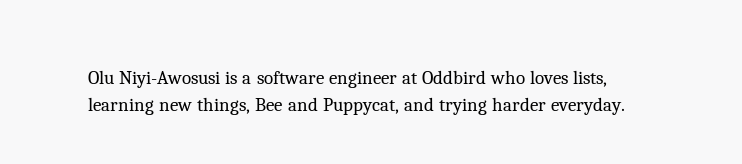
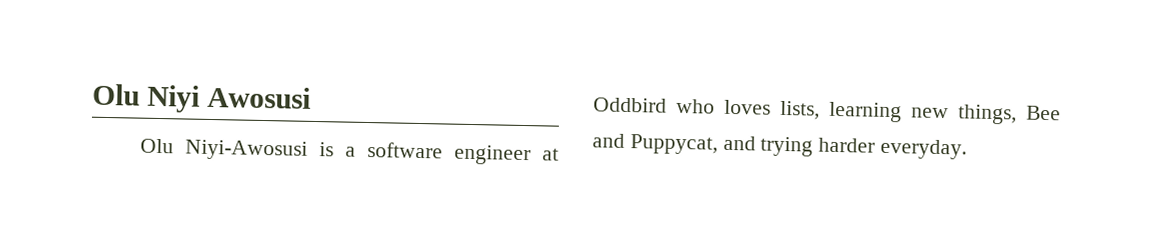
+ Olu Niyi Awosusi

